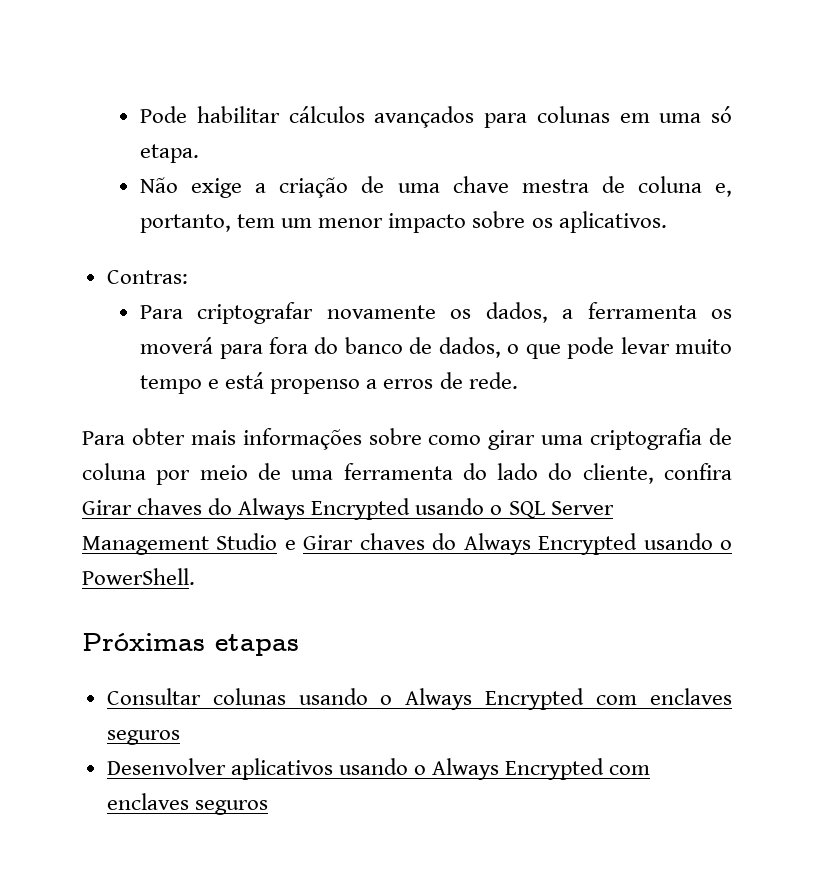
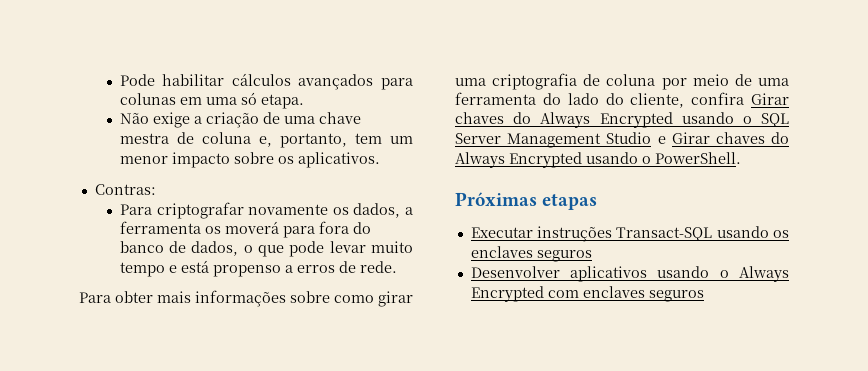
- Consultar colunas usando o Always Encrypted com enclaves seguros
+ Executar instruções Transact-SQL usando os enclaves seguros

